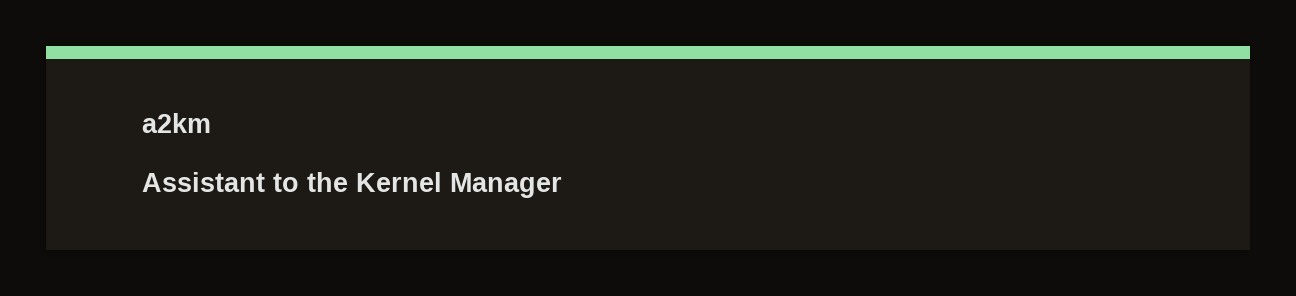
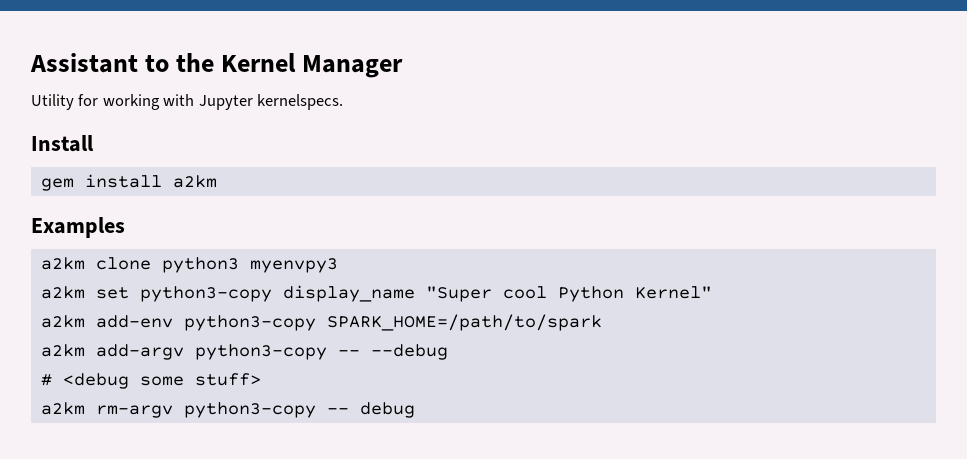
- a2km
+ Utility for working with Jupyter kernelspecs.
+ Install
+ gem install a2km
+ Examples
+ a2km clone python3 myenvpy3
+ a2km set python3-copy display_name "Super cool Python Kernel"
+ a2km add-env python3-copy SPARK_HOME=/path/to/spark
+ a2km add-argv python3-copy -- --debug
+ # <debug some stuff>
+ a2km rm-argv python3-copy -- debug

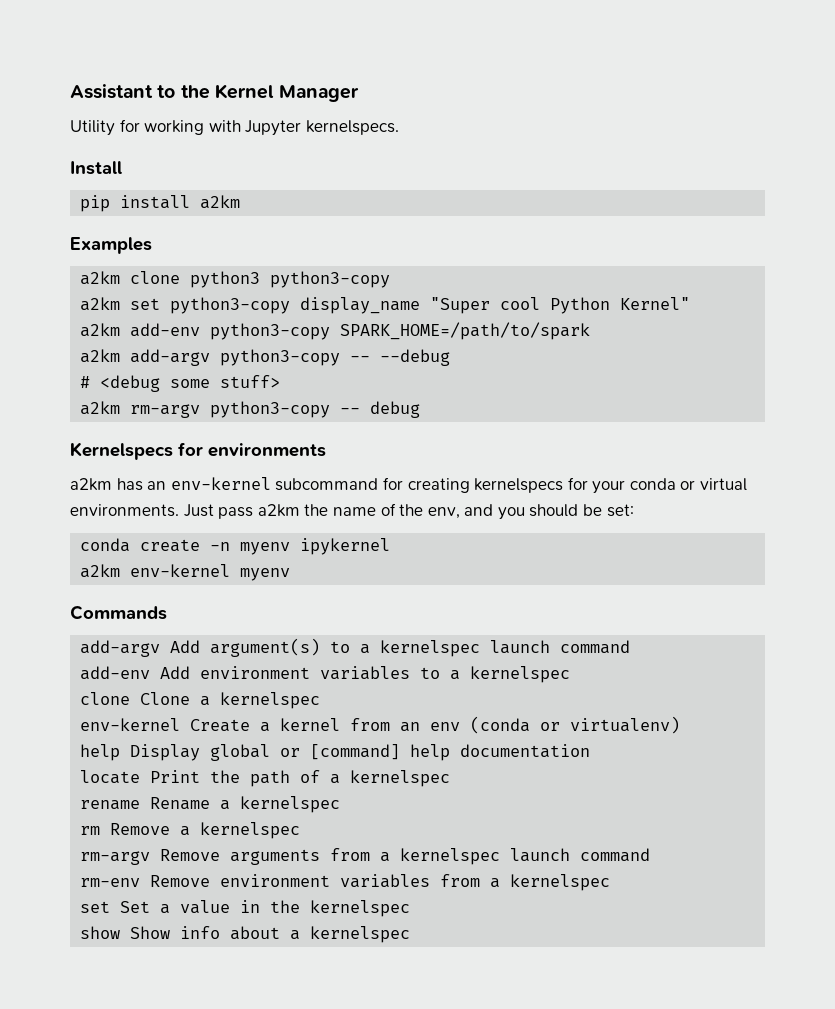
- gem install a2km
+ pip install a2km
- a2km clone python3 myenvpy3
+ a2km clone python3 python3-copy
+ Kernelspecs for environments
+ a2km has an env-kernel subcommand for creating kernelspecs for your conda or virtual environments. Just pass a2km the name of the env, and you should be set:
+ conda create -n myenv ipykernel
+ a2km env-kernel myenv
+ Commands
+ add-argv Add argument(s) to a kernelspec launch command
+ add-env Add environment variables to a kernelspec
+ clone Clone a kernelspec
+ env-kernel Create a kernel from an env (conda or virtualenv)
+ help Display global or [command] help documentation
+ locate Print the path of a kernelspec
+ rename Rename a kernelspec
+ rm Remove a kernelspec
+ rm-argv Remove arguments from a kernelspec launch command
+ rm-env Remove environment variables from a kernelspec
+ set Set a value in the kernelspec
+ show Show info about a kernelspec

